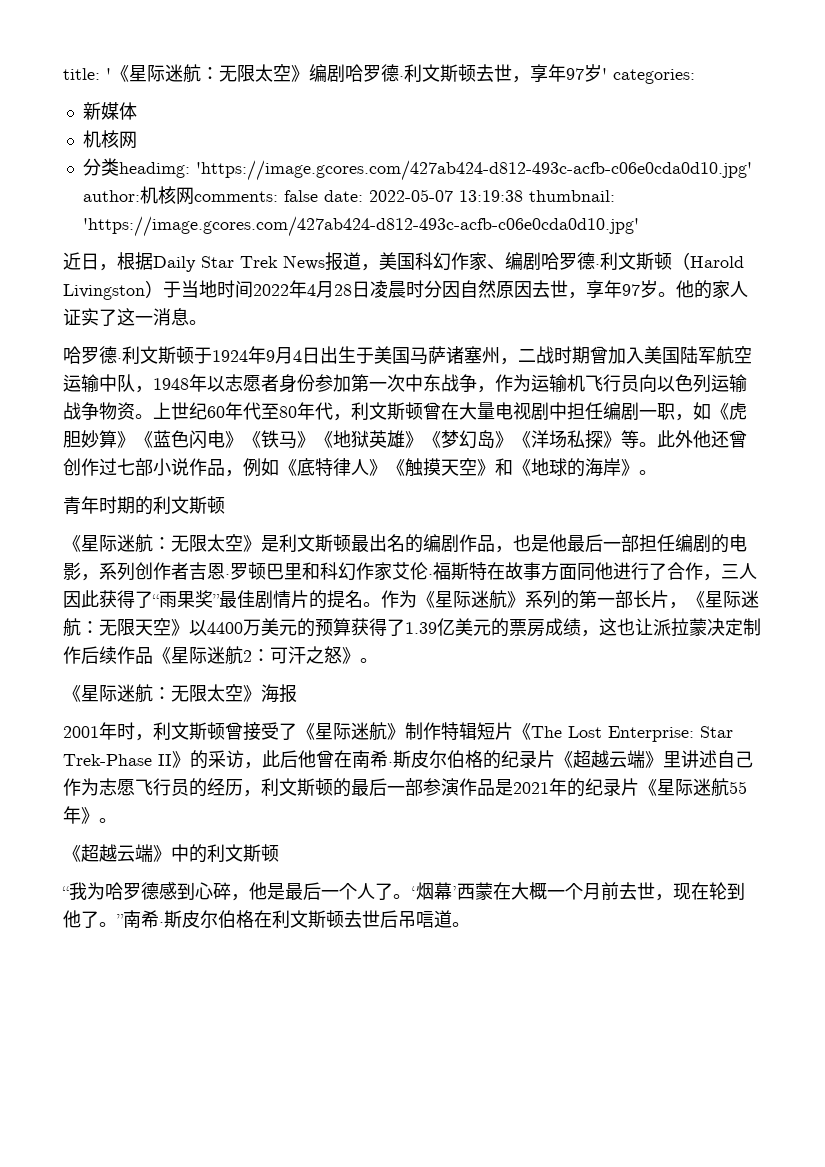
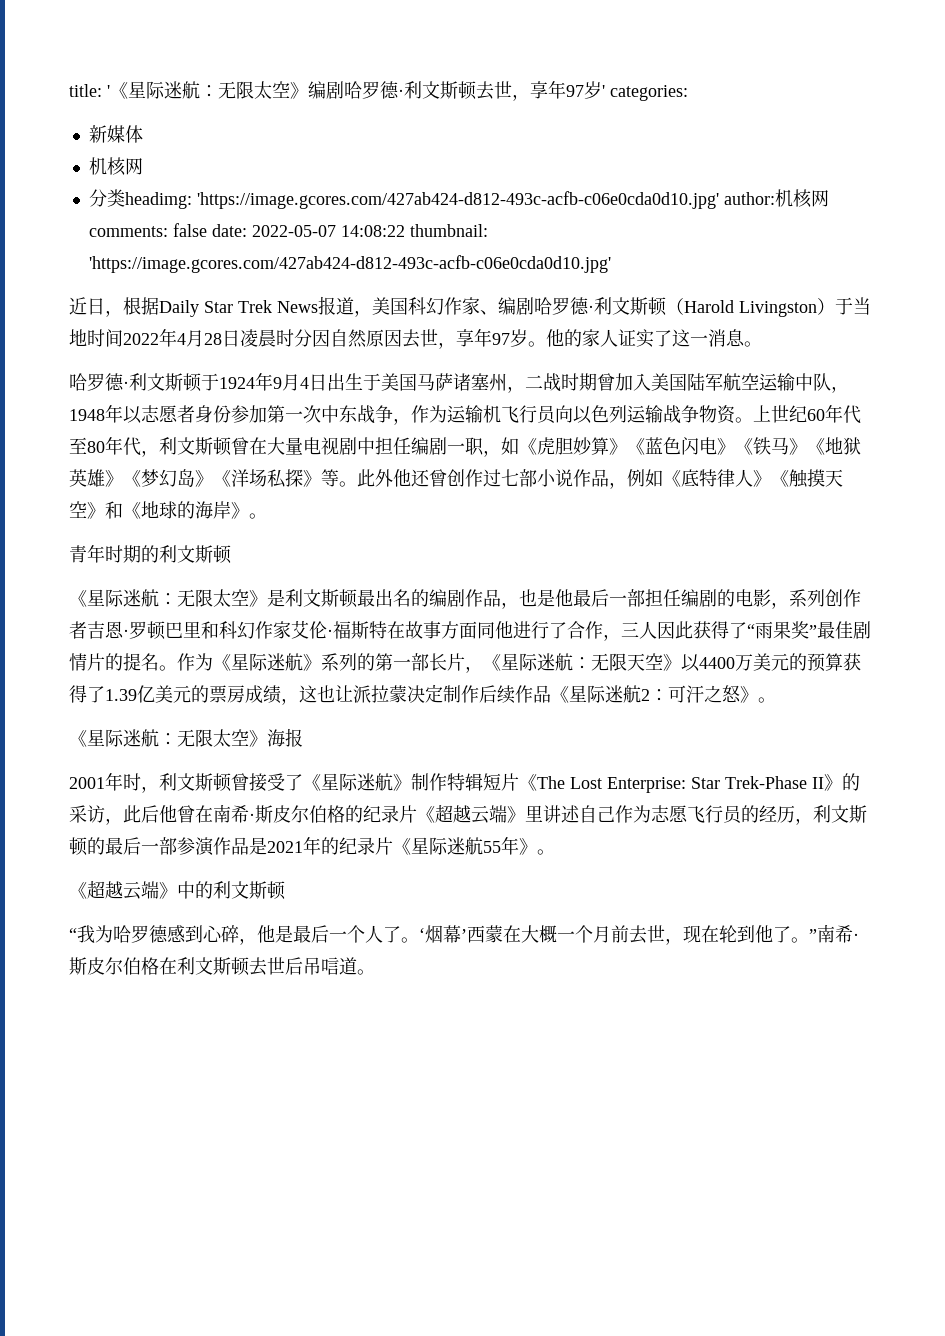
- 分类headimg: 'https://image.gcores.com/427ab424-d812-493c-acfb-c06e0cda0d10.jpg' author:机核网comments: false date: 2022-05-07 13:19:38 thumbnail: 'https://image.gcores.com/427ab424-d812-493c-acfb-c06e0cda0d10.jpg'
+ 分类headimg: 'https://image.gcores.com/427ab424-d812-493c-acfb-c06e0cda0d10.jpg' author:机核网comments: false date: 2022-05-07 14:08:22 thumbnail: 'https://image.gcores.com/427ab424-d812-493c-acfb-c06e0cda0d10.jpg'

